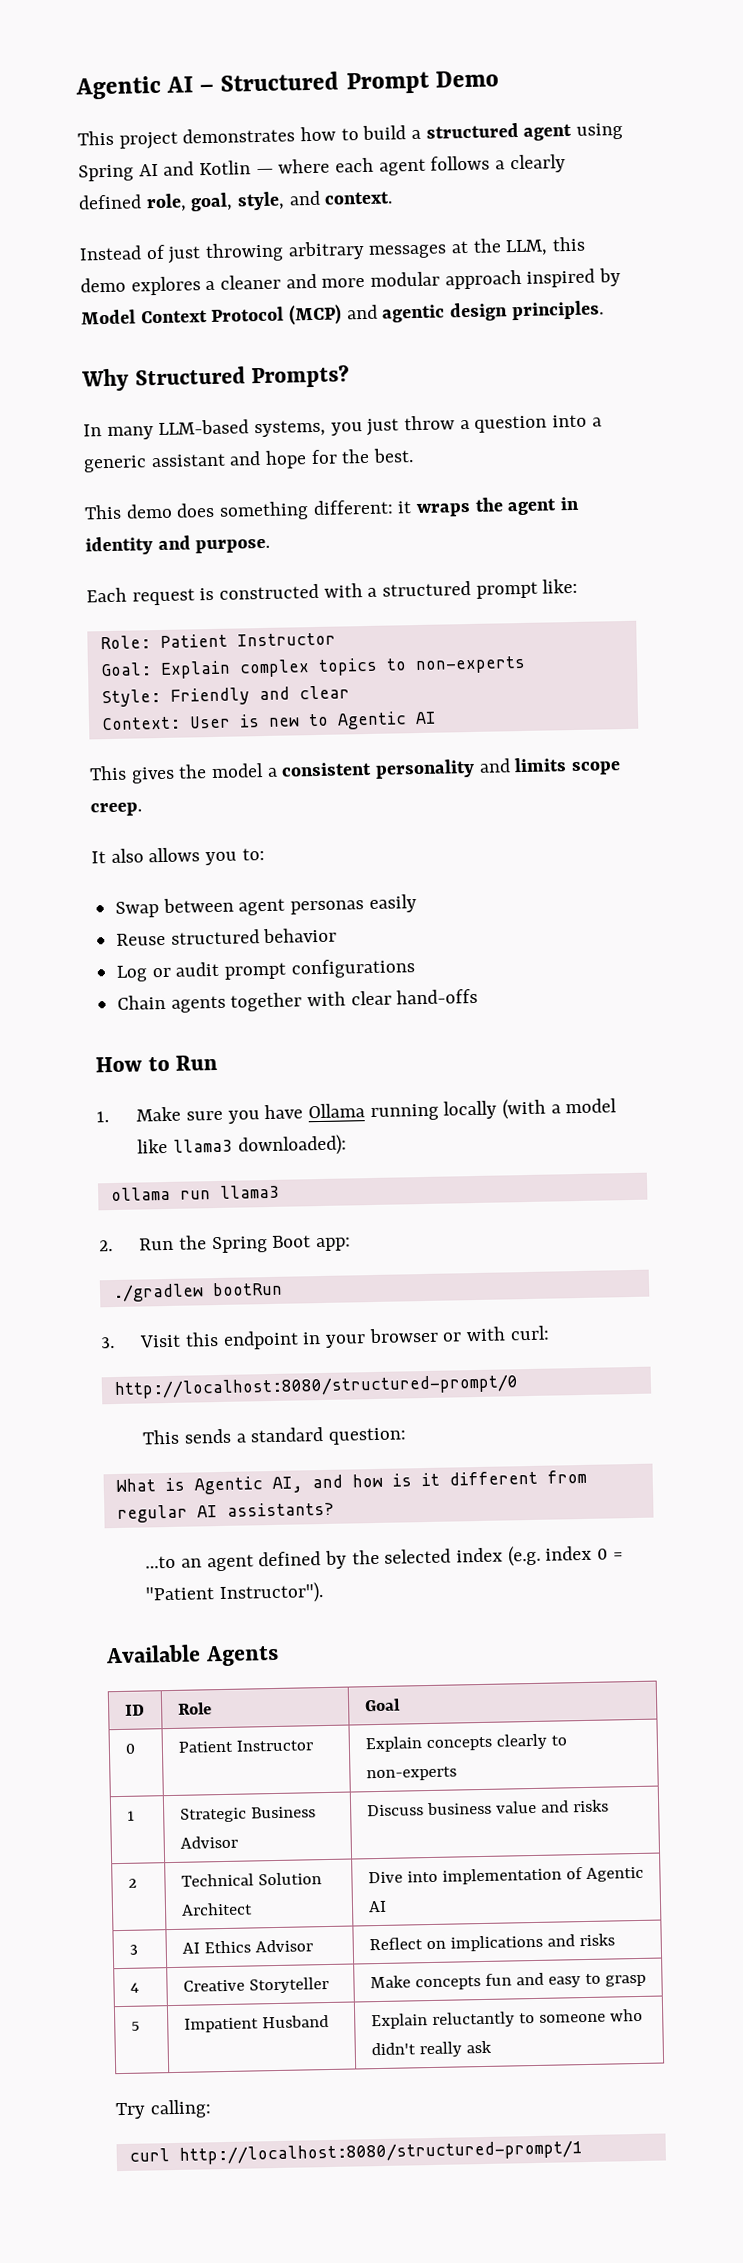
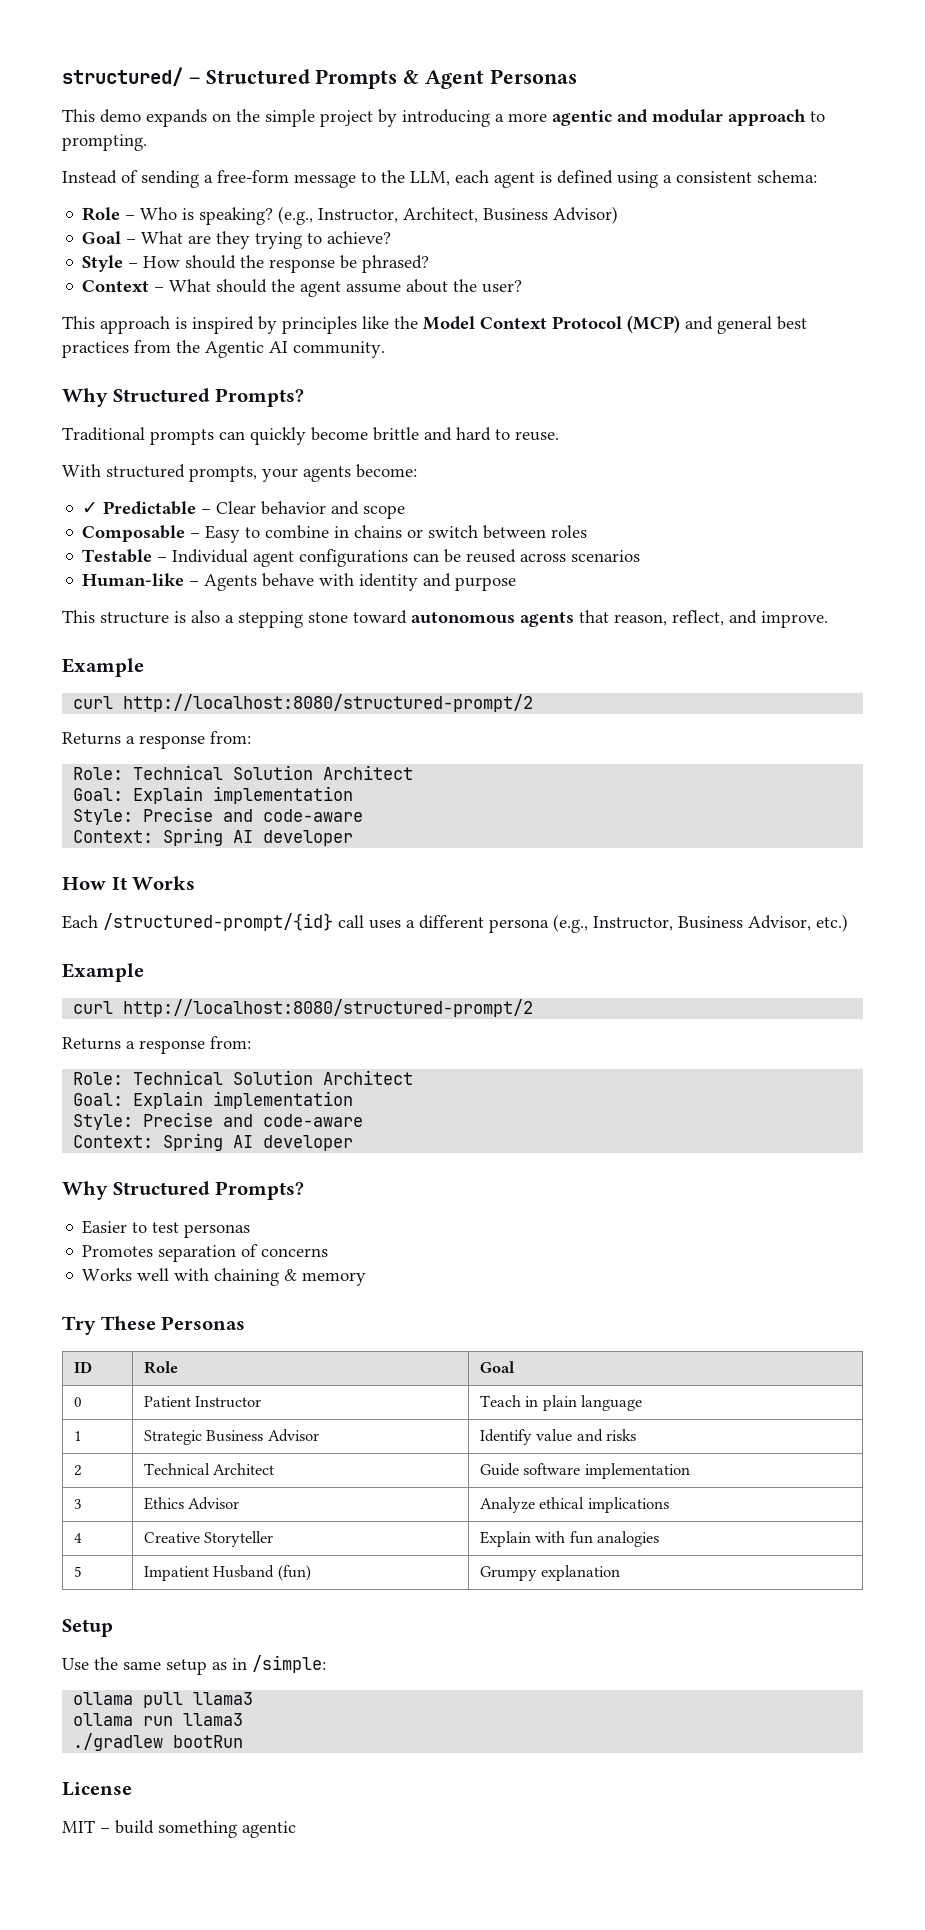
- Agentic AI – Structured Prompt Demo
- This project demonstrates how to build a structured agent using Spring AI and Kotlin — where each agent follows a clearly defined role, goal, style, and context.
- Instead of just throwing arbitrary messages at the LLM, this demo explores a cleaner and more modular approach inspired by Model Context Protocol (MCP) and agentic design principles.
+ structured/ – Structured Prompts & Agent Personas
+ This demo expands on the simple project by introducing a more agentic and modular approach to prompting.
+ Instead of sending a free-form message to the LLM, each agent is defined using a consistent schema:
+ Role – Who is speaking? (e.g., Instructor, Architect, Business Advisor)
+ Goal – What are they trying to achieve?
+ Style – How should the response be phrased?
+ Context – What should the agent assume about the user?
+ This approach is inspired by principles like the Model Context Protocol (MCP) and general best practices from the Agentic AI community.
  Why Structured Prompts?
- In many LLM-based systems, you just throw a question into a generic assistant and hope for the best.
- This demo does something different: it wraps the agent in identity and purpose.
- Each request is constructed with a structured prompt like:
- Role: Patient Instructor
- Goal: Explain complex topics to non-experts
- Style: Friendly and clear
- Context: User is new to Agentic AI
- This gives the model a consistent personality and limits scope creep.
- It also allows you to:
- Swap between agent personas easily
- Reuse structured behavior
- Log or audit prompt configurations
- Chain agents together with clear hand-offs
- How to Run
- 1. Make sure you have Ollama running locally (with a model like llama3 downloaded):
- ollama run llama3
- 2. Run the Spring Boot app:
- ./gradlew bootRun
- 3. Visit this endpoint in your browser or with curl:
- http://localhost:8080/structured-prompt/0
- This sends a standard question:
- What is Agentic AI, and how is it different from regular AI assistants?
- …to an agent defined by the selected index (e.g. index 0 = "Patient Instructor").
- Available Agents
+ Traditional prompts can quickly become brittle and hard to reuse.
+ With structured prompts, your agents become:
+ ✓ Predictable – Clear behavior and scope
+ Composable – Easy to combine in chains or switch between roles
+ Testable – Individual agent configurations can be reused across scenarios
+ Human-like – Agents behave with identity and purpose
+ This structure is also a stepping stone toward autonomous agents that reason, reflect, and improve.
+ Example
+ curl http://localhost:8080/structured-prompt/2
+ Returns a response from:
+ Role: Technical Solution Architect
+ Goal: Explain implementation
+ Style: Precise and code-aware
+ Context: Spring AI developer
+ How It Works
+ Each /structured-prompt/{id} call uses a different persona (e.g., Instructor, Business Advisor, etc.)
+ Example
+ curl http://localhost:8080/structured-prompt/2
+ Returns a response from:
+ Role: Technical Solution Architect
+ Goal: Explain implementation
+ Style: Precise and code-aware
+ Context: Spring AI developer
+ Why Structured Prompts?
+ Easier to test personas
+ Promotes separation of concerns
+ Works well with chaining & memory
+ Try These Personas
- 0 | Patient Instructor | Explain concepts clearly to non-experts
+ 0 | Patient Instructor | Teach in plain language
- 1 | Strategic Business Advisor | Discuss business value and risks
+ 1 | Strategic Business Advisor | Identify value and risks
- 2 | Technical Solution Architect | Dive into implementation of Agentic AI
+ 2 | Technical Architect | Guide software implementation
- 3 | AI Ethics Advisor | Reflect on implications and risks
+ 3 | Ethics Advisor | Analyze ethical implications
- 4 | Creative Storyteller | Make concepts fun and easy to grasp
- 5 | Impatient Husband | Explain reluctantly to someone who didn't really ask
- Try calling:
- curl http://localhost:8080/structured-prompt/1
+ 4 | Creative Storyteller | Explain with fun analogies
+ 5 | Impatient Husband (fun) | Grumpy explanation
+ Setup
+ Use the same setup as in /simple:
+ ollama pull llama3
+ ollama run llama3
+ ./gradlew bootRun
+ License
+ MIT – build something agentic

